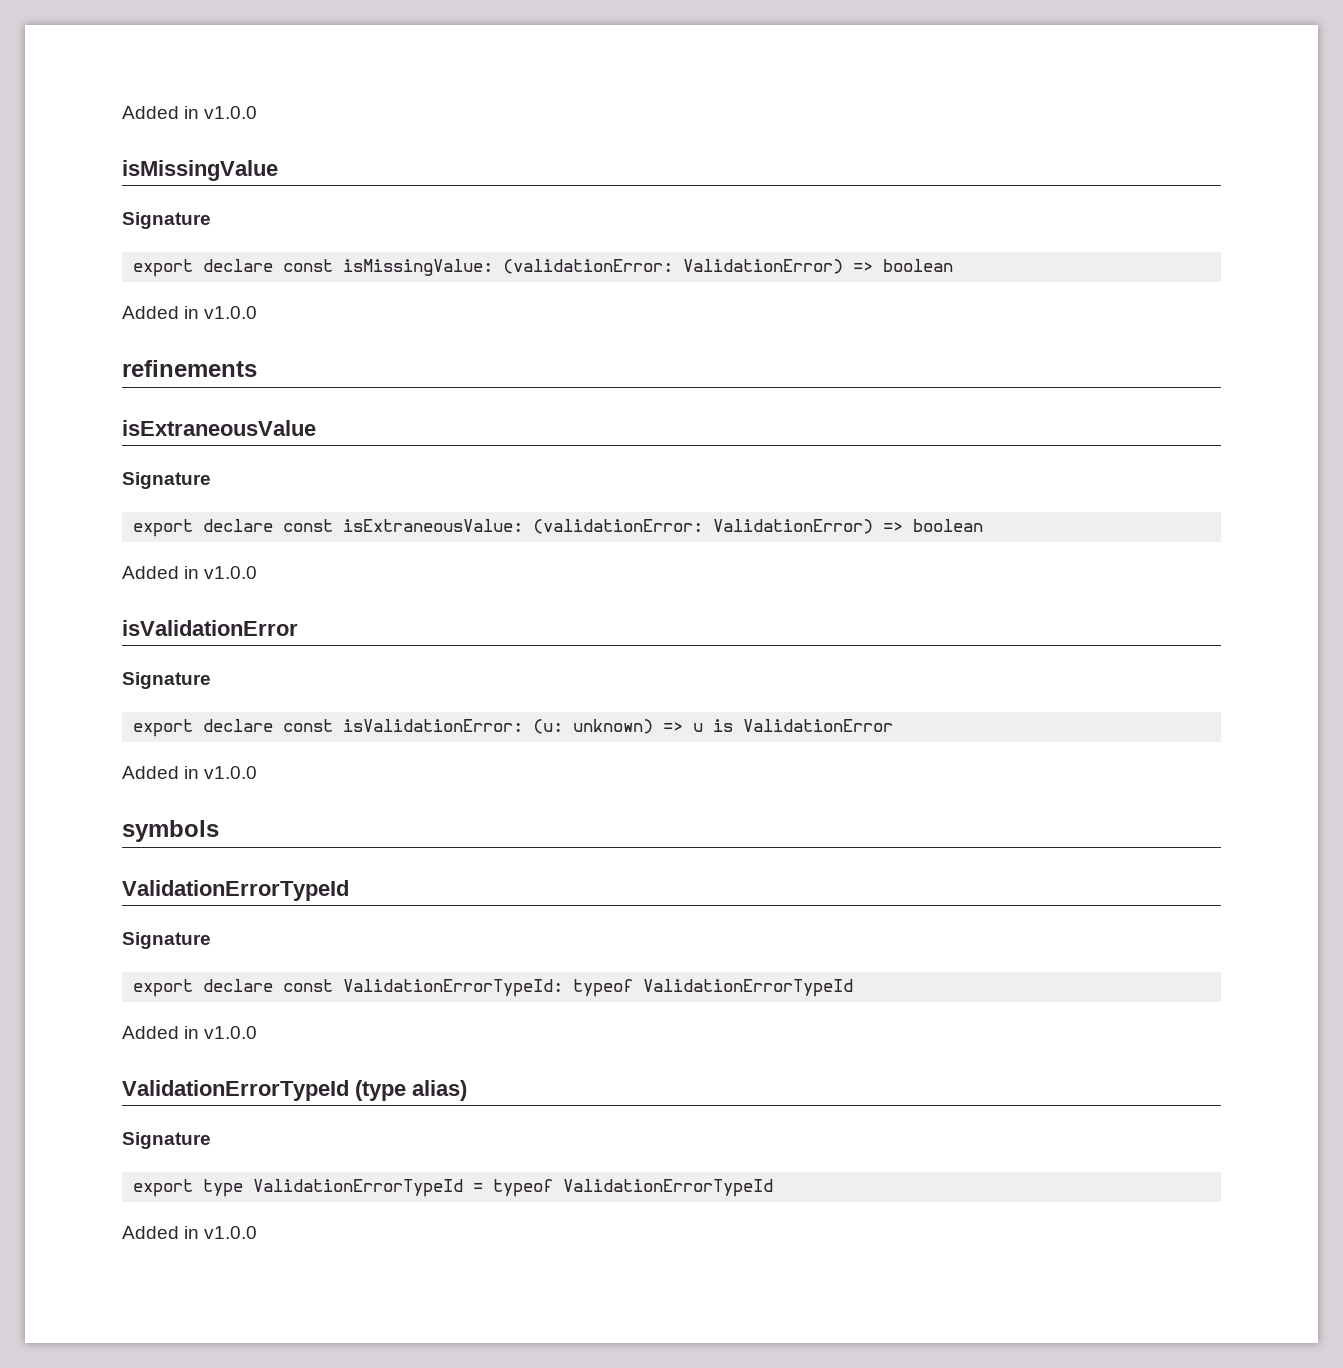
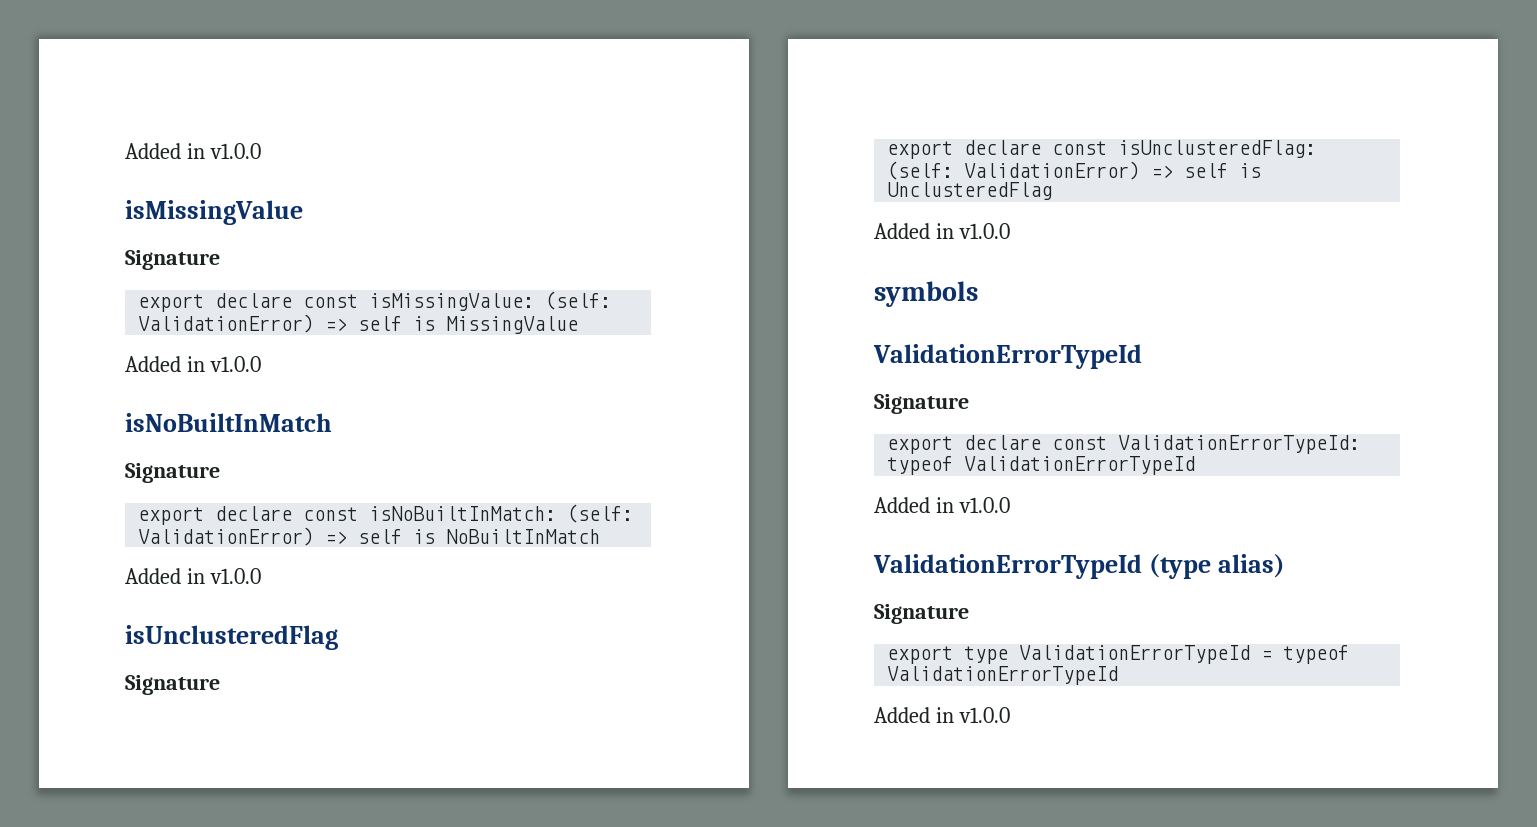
- export declare const isMissingValue: (validationError: ValidationError) => boolean
+ export declare const isMissingValue: (self: ValidationError) => self is MissingValue
  Added in v1.0.0
- refinements
- isExtraneousValue
+ isNoBuiltInMatch
  Signature
- export declare const isExtraneousValue: (validationError: ValidationError) => boolean
+ export declare const isNoBuiltInMatch: (self: ValidationError) => self is NoBuiltInMatch
  Added in v1.0.0
- isValidationError
+ isUnclusteredFlag
  Signature
- export declare const isValidationError: (u: unknown) => u is ValidationError
+ export declare const isUnclusteredFlag: (self: ValidationError) => self is UnclusteredFlag

